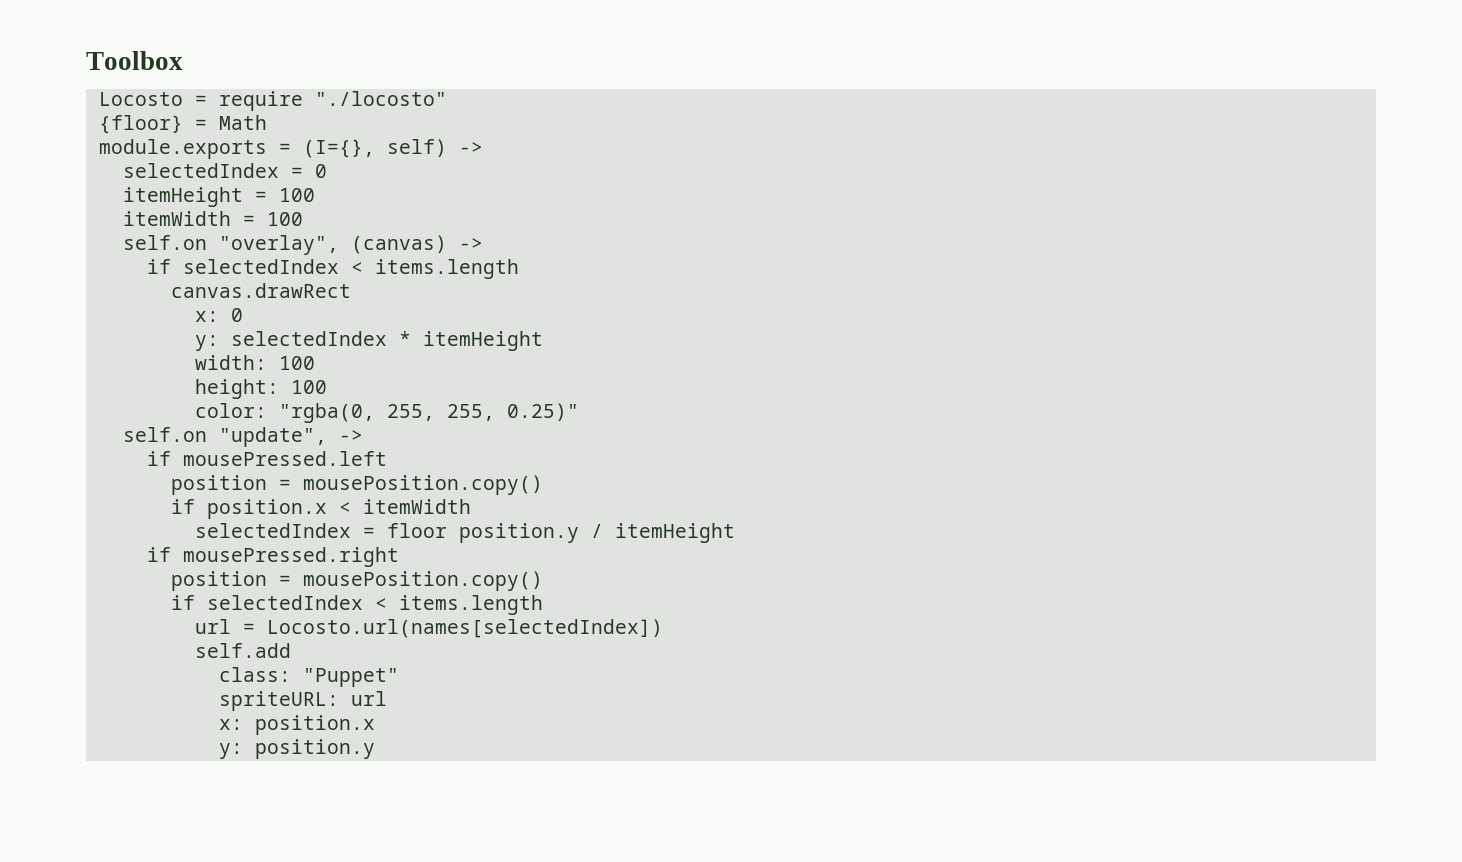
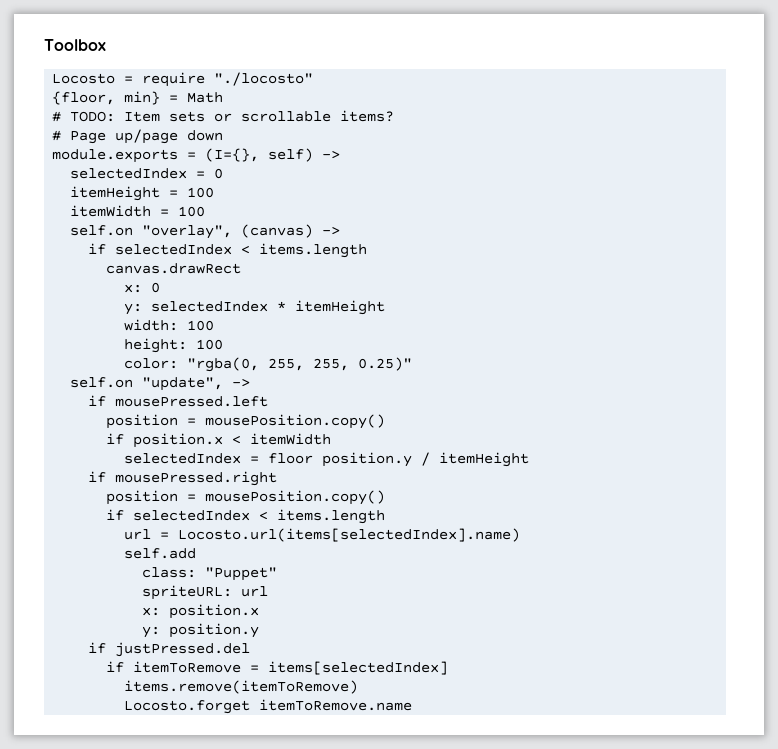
- {floor} = Math
+ {floor, min} = Math
+ # TODO: Item sets or scrollable items?
+ # Page up/page down
- url = Locosto.url(names[selectedIndex])
+ url = Locosto.url(items[selectedIndex].name)
+ if justPressed.del
+ if itemToRemove = items[selectedIndex]
+ items.remove(itemToRemove)
+ Locosto.forget itemToRemove.name

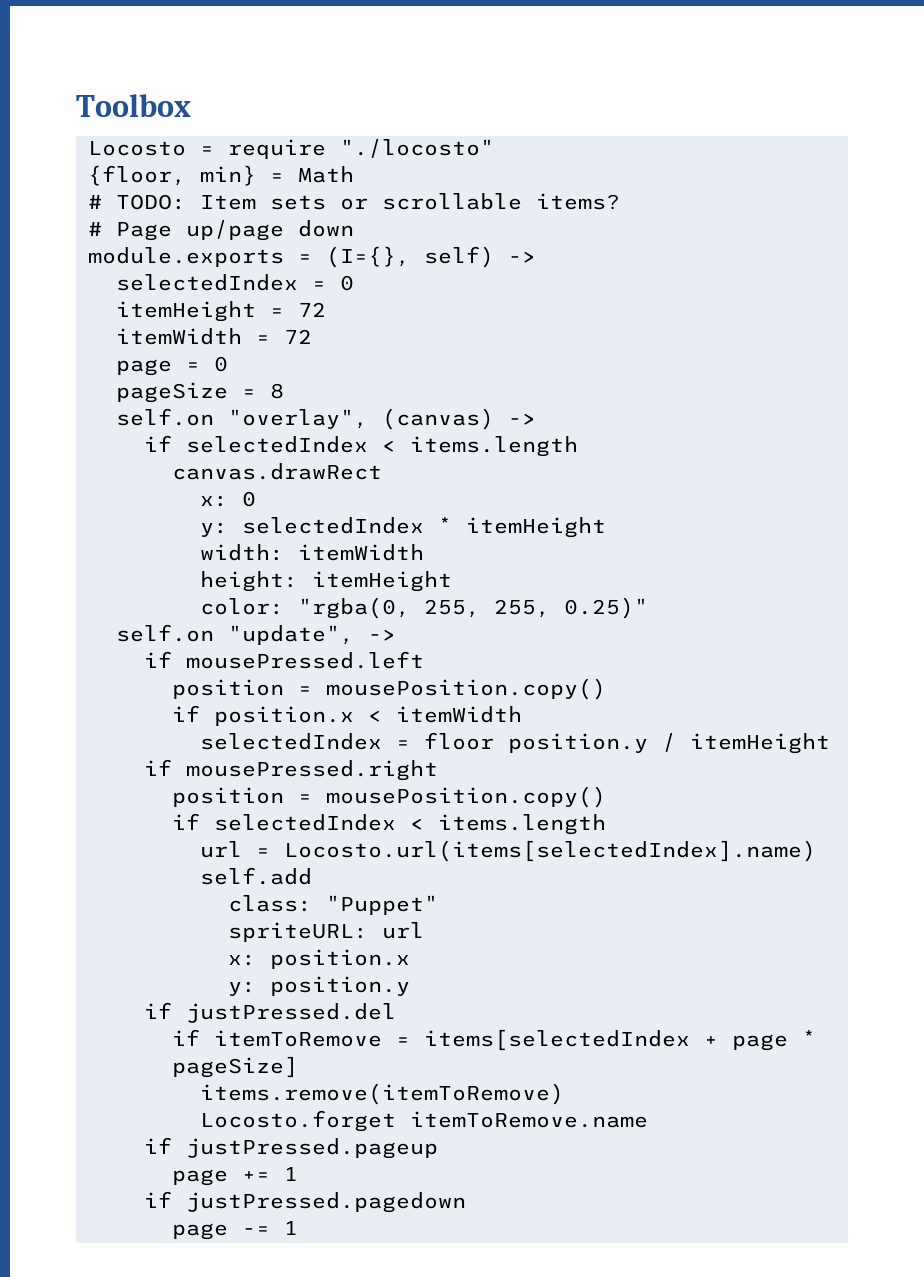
- itemHeight = 100
+ itemHeight = 72
- itemWidth = 100
+ itemWidth = 72
+ page = 0
+ pageSize = 8
- width: 100
+ width: itemWidth
- height: 100
+ height: itemHeight
- if itemToRemove = items[selectedIndex]
+ if itemToRemove = items[selectedIndex + page * pageSize]
  items.remove(itemToRemove)
  Locosto.forget itemToRemove.name
+ if justPressed.pageup
+ page += 1
+ if justPressed.pagedown
+ page -= 1

